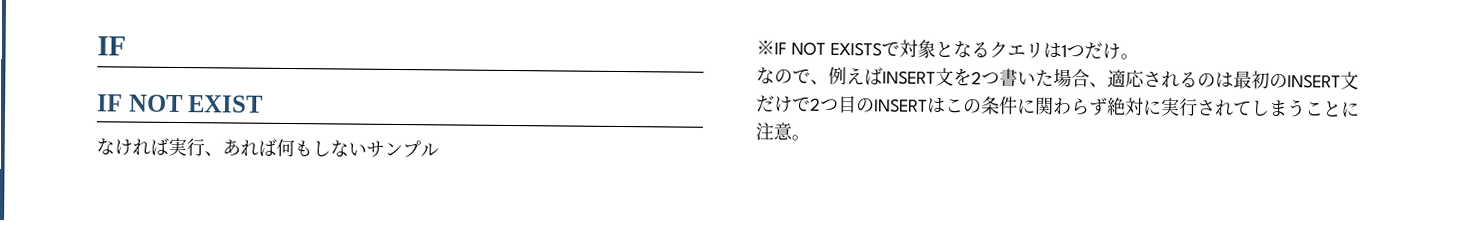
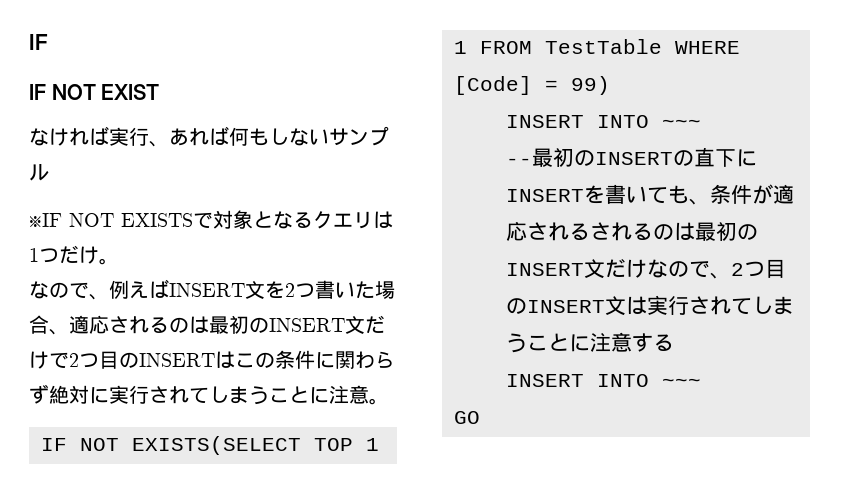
+ IF NOT EXISTS(SELECT TOP 1 1 FROM TestTable WHERE [Code] = 99)
+ INSERT INTO ~~~
+ --最初のINSERTの直下にINSERTを書いても、条件が適応されるされるのは最初のINSERT文だけなので、2つ目のINSERT文は実行されてしまうことに注意する
+ INSERT INTO ~~~
+ GO

